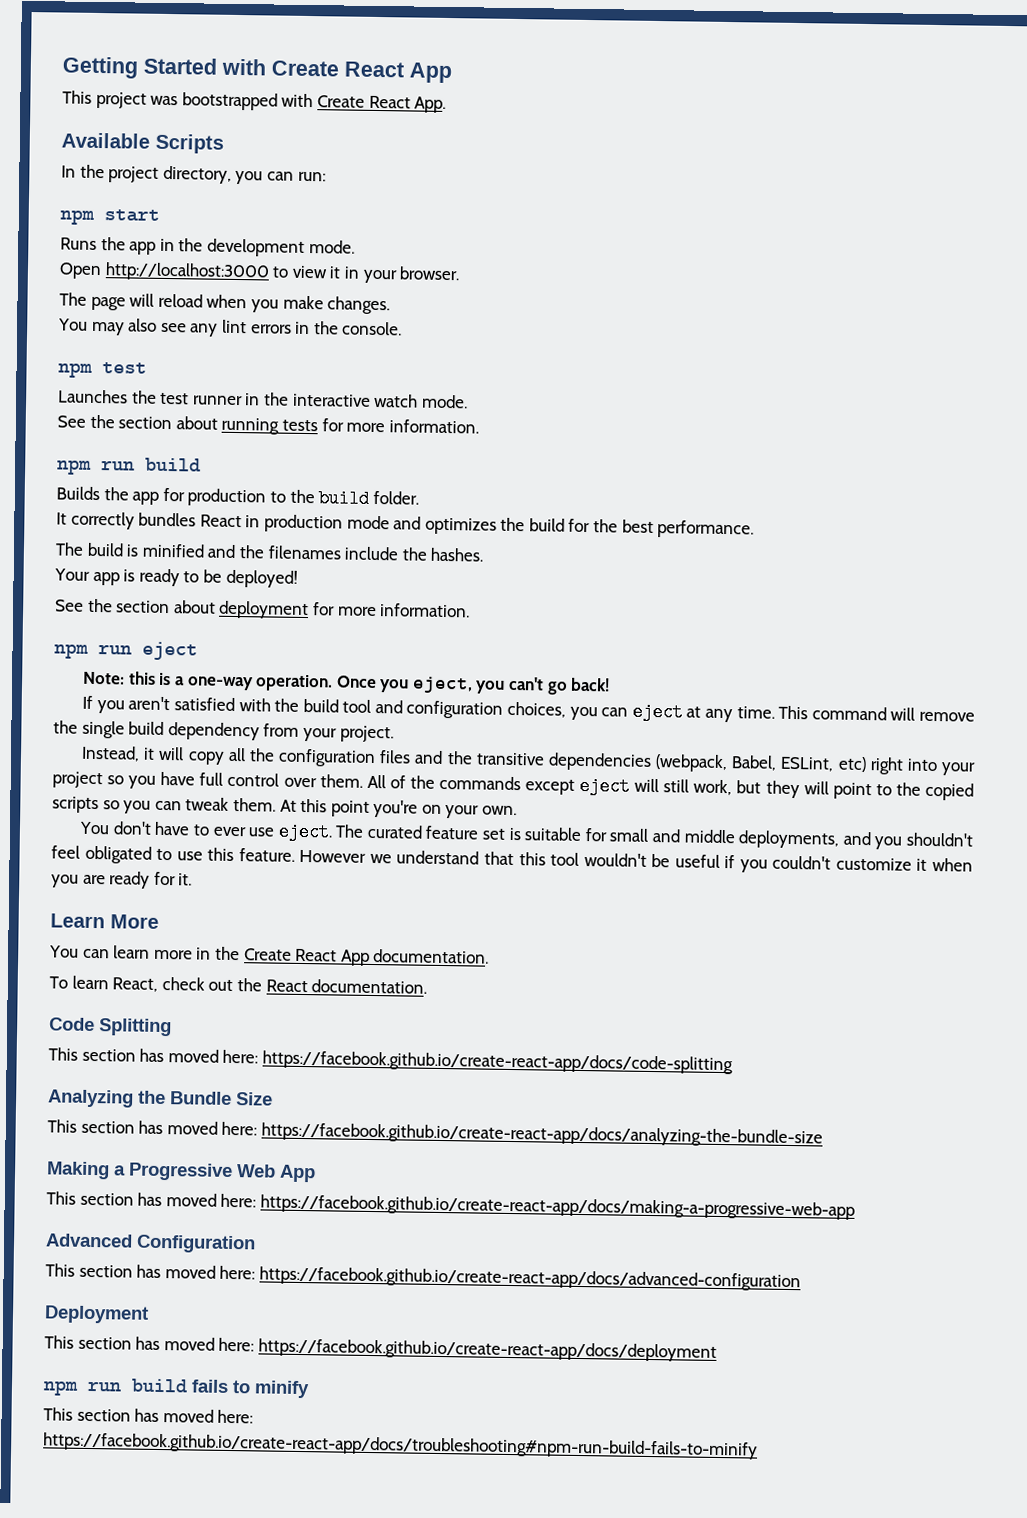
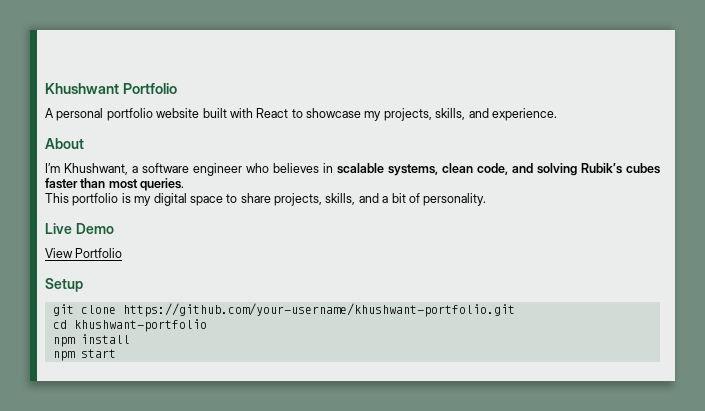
- Getting Started with Create React App
- This project was bootstrapped with Create React App.
- Available Scripts
- In the project directory, you can run:
+ Khushwant Portfolio
+ A personal portfolio website built with React to showcase my projects, skills, and experience.
+ About
+ I’m Khushwant, a software engineer who believes in scalable systems, clean code, and solving Rubik’s cubes faster than most queries.
+ This portfolio is my digital space to share projects, skills, and a bit of personality.
+ Live Demo
+ View Portfolio
+ Setup
+ git clone https://github.com/your-username/khushwant-portfolio.git
+ cd khushwant-portfolio
+ npm install
  npm start
- Runs the app in the development mode.
- Open http://localhost:3000 to view it in your browser.
- The page will reload when you make changes.
- You may also see any lint errors in the console.
- npm test
- Launches the test runner in the interactive watch mode.
- See the section about running tests for more information.
- npm run build
- Builds the app for production to the build folder.
- It correctly bundles React in production mode and optimizes the build for the best performance.
- The build is minified and the filenames include the hashes.
- Your app is ready to be deployed!
- See the section about deployment for more information.
- npm run eject
- Note: this is a one-way operation. Once you eject, you can't go back!
- If you aren't satisfied with the build tool and configuration choices, you can eject at any time. This command will remove the single build dependency from your project.
- Instead, it will copy all the configuration files and the transitive dependencies (webpack, Babel, ESLint, etc) right into your project so you have full control over them. All of the commands except eject will still work, but they will point to the copied scripts so you can tweak them. At this point you're on your own.
- You don't have to ever use eject. The curated feature set is suitable for small and middle deployments, and you shouldn't feel obligated to use this feature. However we understand that this tool wouldn't be useful if you couldn't customize it when you are ready for it.
- Learn More
- You can learn more in the Create React App documentation.
- To learn React, check out the React documentation.
- Code Splitting
- This section has moved here: https://facebook.github.io/create-react-app/docs/code-splitting
- Analyzing the Bundle Size
- This section has moved here: https://facebook.github.io/create-react-app/docs/analyzing-the-bundle-size
- Making a Progressive Web App
- This section has moved here: https://facebook.github.io/create-react-app/docs/making-a-progressive-web-app
- Advanced Configuration
- This section has moved here: https://facebook.github.io/create-react-app/docs/advanced-configuration
- Deployment
- This section has moved here: https://facebook.github.io/create-react-app/docs/deployment
- npm run build fails to minify
- This section has moved here: https://facebook.github.io/create-react-app/docs/troubleshooting#npm-run-build-fails-to-minify

